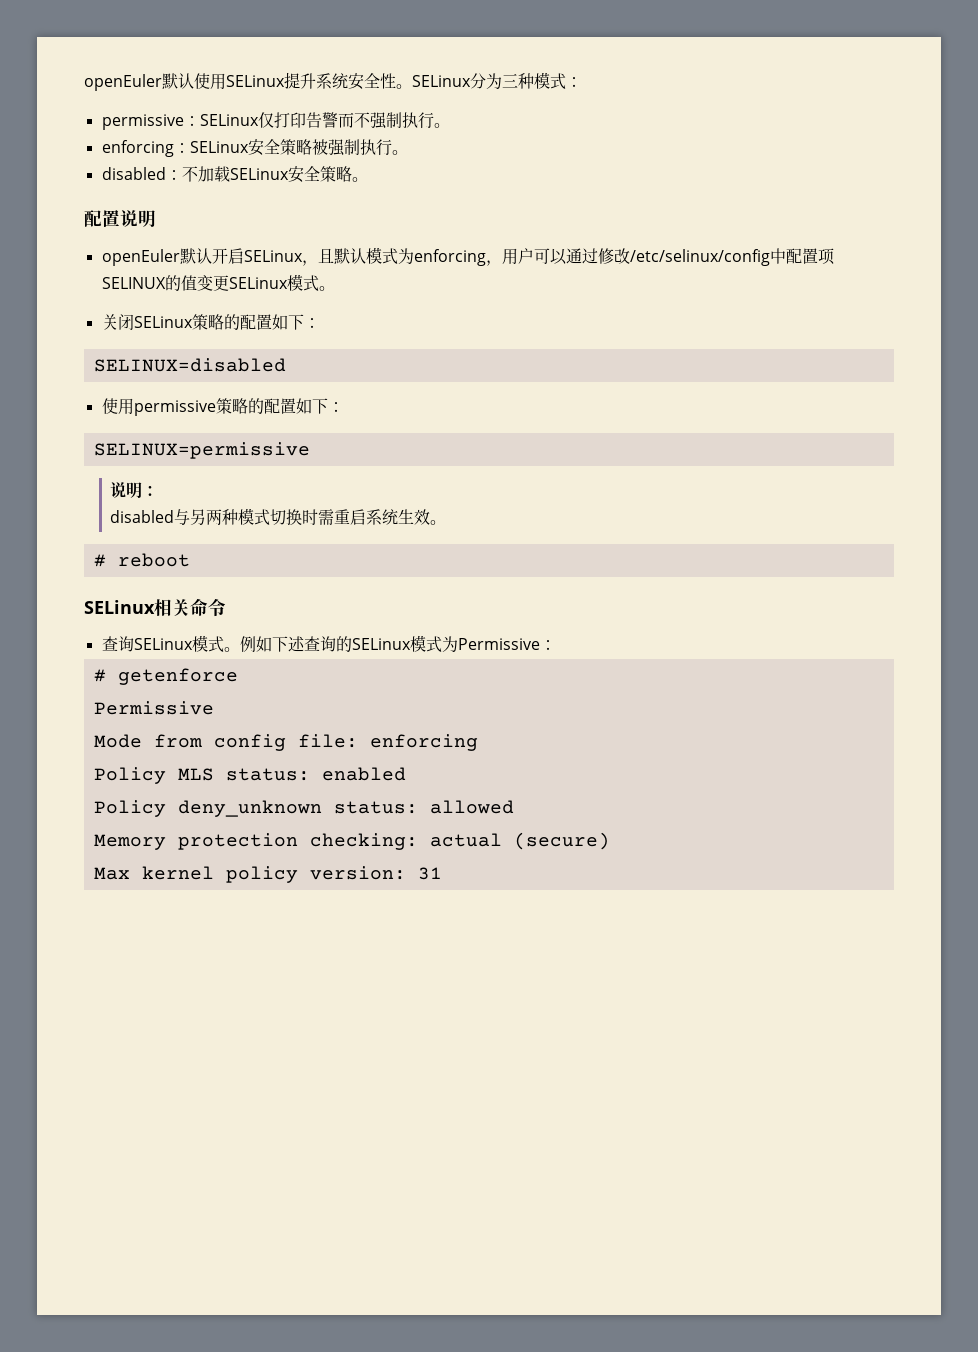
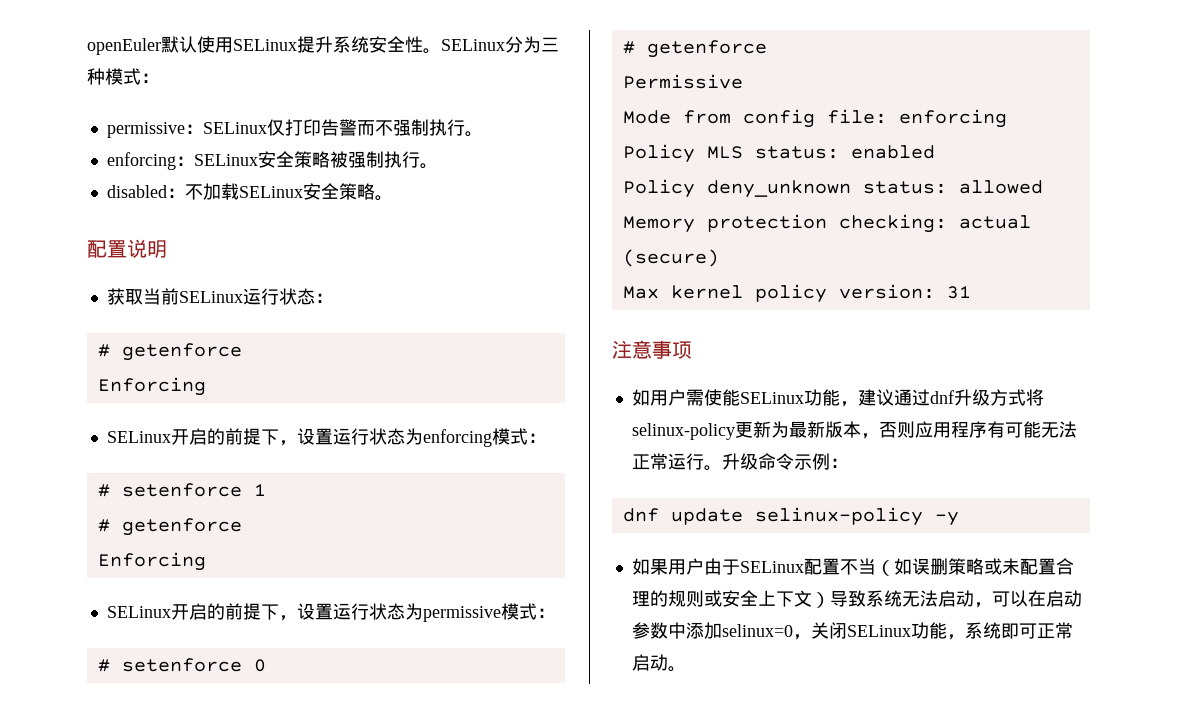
- openEuler默认开启SELinux，且默认模式为enforcing，用户可以通过修改/etc/selinux/config中配置项SELINUX的值变更SELinux模式。
- 关闭SELinux策略的配置如下：
- SELINUX=disabled
- 使用permissive策略的配置如下：
- SELINUX=permissive
- 说明：
- disabled与另两种模式切换时需重启系统生效。
- # reboot
- SELinux相关命令
- 查询SELinux模式。例如下述查询的SELinux模式为Permissive：
+ 获取当前SELinux运行状态：
+ # getenforce
+ Enforcing
+ SELinux开启的前提下，设置运行状态为enforcing模式：
+ # setenforce 1
+ # getenforce
+ Enforcing
+ SELinux开启的前提下，设置运行状态为permissive模式：
+ # setenforce 0
+ 注意事项
+ 如用户需使能SELinux功能，建议通过dnf升级方式将selinux-policy更新为最新版本，否则应用程序有可能无法正常运行。升级命令示例：
+ dnf update selinux-policy -y
+ 如果用户由于SELinux配置不当（如误删策略或未配置合理的规则或安全上下文）导致系统无法启动，可以在启动参数中添加selinux=0，关闭SELinux功能，系统即可正常启动。

